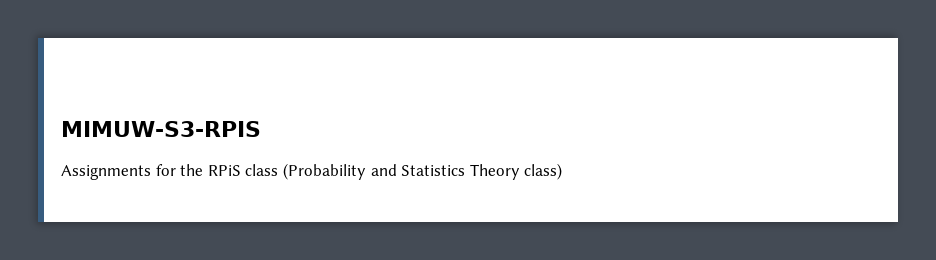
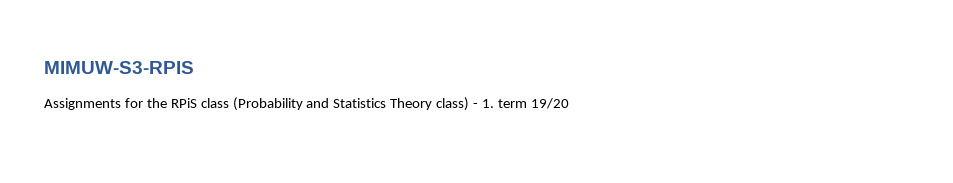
- Assignments for the RPiS class (Probability and Statistics Theory class)
+ Assignments for the RPiS class (Probability and Statistics Theory class) - 1. term 19/20

